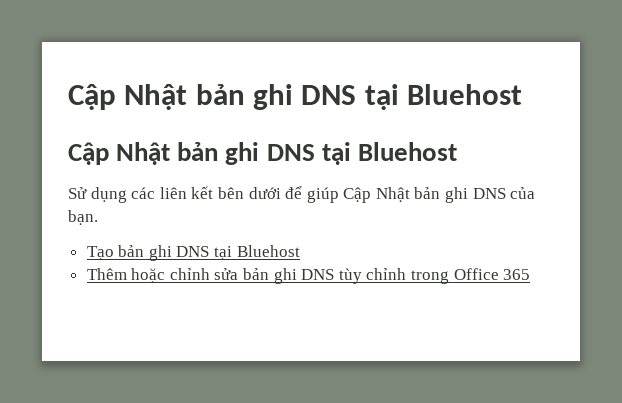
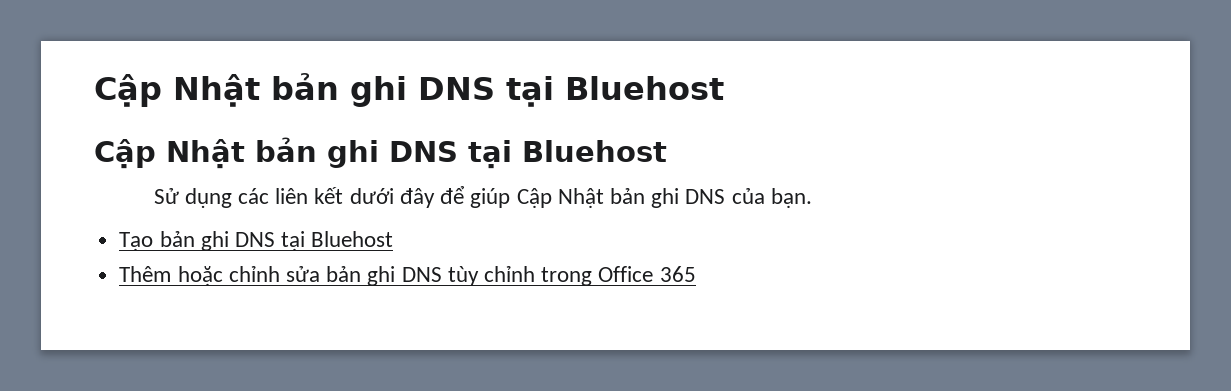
- Sử dụng các liên kết bên dưới để giúp Cập Nhật bản ghi DNS của bạn.
+ Sử dụng các liên kết dưới đây để giúp Cập Nhật bản ghi DNS của bạn.

